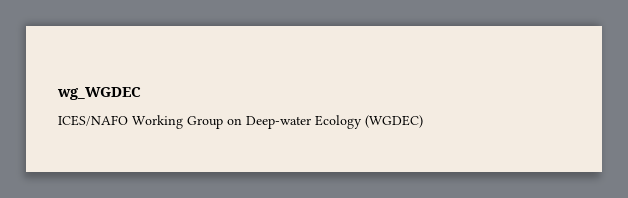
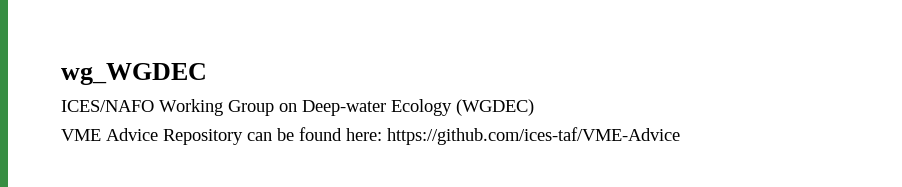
+ VME Advice Repository can be found here: https://github.com/ices-taf/VME-Advice

